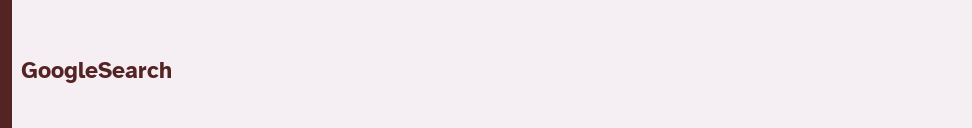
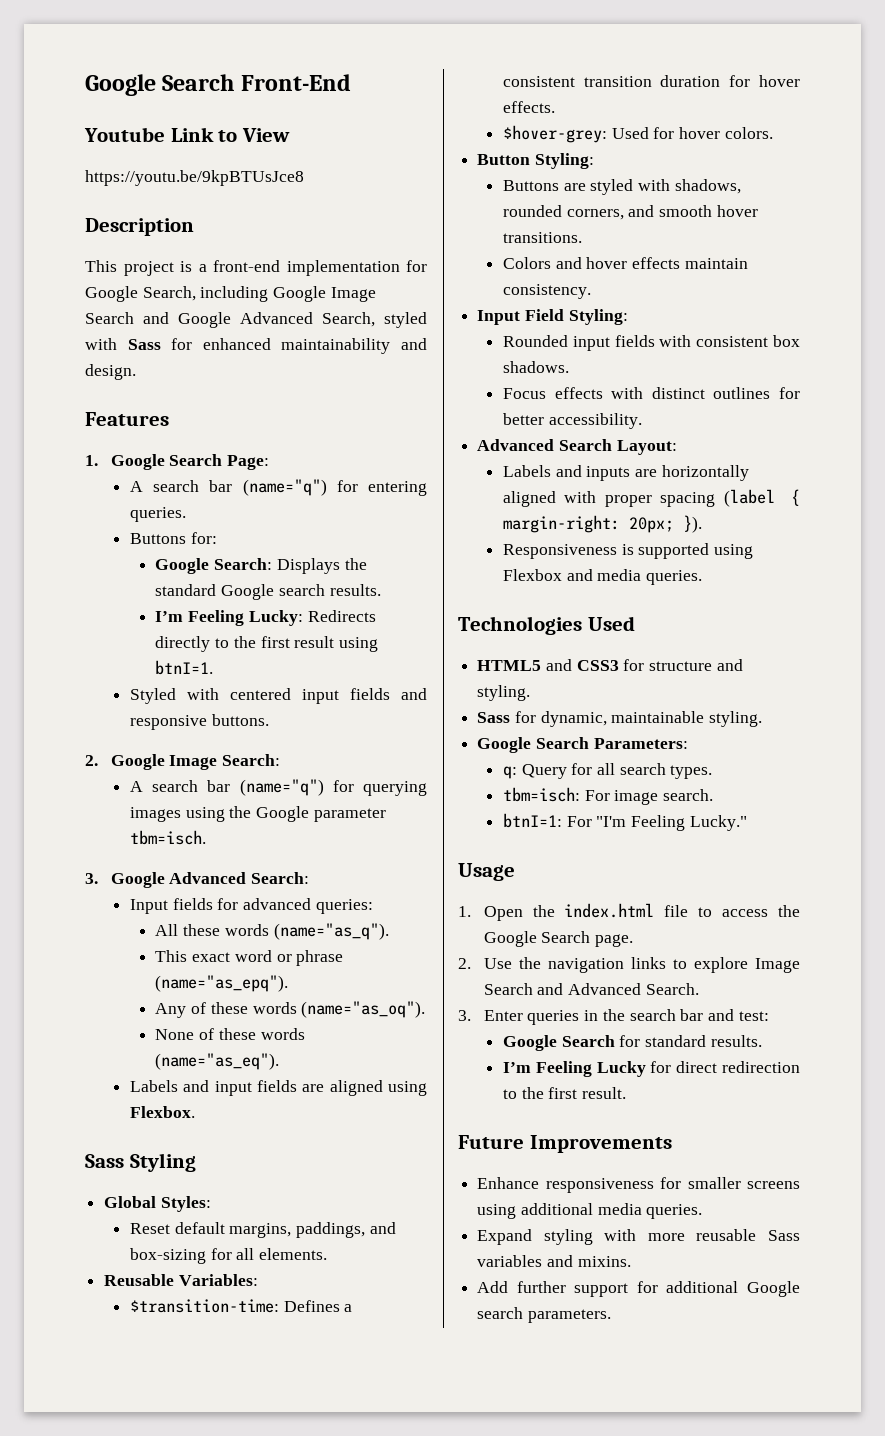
- GoogleSearch
+ Google Search Front-End
+ Youtube Link to View
+ https://youtu.be/9kpBTUsJce8
+ Description
+ This project is a front-end implementation for Google Search, including Google Image Search and Google Advanced Search, styled with Sass for enhanced maintainability and design.
+ Features
+ 1. Google Search Page:
+ A search bar (name="q") for entering queries.
+ Buttons for:
+ Google Search: Displays the standard Google search results.
+ I’m Feeling Lucky: Redirects directly to the first result using btnI=1.
+ Styled with centered input fields and responsive buttons.
+ 2. Google Image Search:
+ A search bar (name="q") for querying images using the Google parameter tbm=isch.
+ 3. Google Advanced Search:
+ Input fields for advanced queries:
+ All these words (name="as_q").
+ This exact word or phrase (name="as_epq").
+ Any of these words (name="as_oq").
+ None of these words (name="as_eq").
+ Labels and input fields are aligned using Flexbox.
+ Sass Styling
+ Global Styles:
+ Reset default margins, paddings, and box-sizing for all elements.
+ Reusable Variables:
+ $transition-time: Defines a consistent transition duration for hover effects.
+ $hover-grey: Used for hover colors.
+ Button Styling:
+ Buttons are styled with shadows, rounded corners, and smooth hover transitions.
+ Colors and hover effects maintain consistency.
+ Input Field Styling:
+ Rounded input fields with consistent box shadows.
+ Focus effects with distinct outlines for better accessibility.
+ Advanced Search Layout:
+ Labels and inputs are horizontally aligned with proper spacing (label { margin-right: 20px; }).
+ Responsiveness is supported using Flexbox and media queries.
+ Technologies Used
+ HTML5 and CSS3 for structure and styling.
+ Sass for dynamic, maintainable styling.
+ Google Search Parameters:
+ q: Query for all search types.
+ tbm=isch: For image search.
+ btnI=1: For "I'm Feeling Lucky."
+ Usage
+ 1. Open the index.html file to access the Google Search page.
+ 2. Use the navigation links to explore Image Search and Advanced Search.
+ 3. Enter queries in the search bar and test:
+ Google Search for standard results.
+ I’m Feeling Lucky for direct redirection to the first result.
+ Future Improvements
+ Enhance responsiveness for smaller screens using additional media queries.
+ Expand styling with more reusable Sass variables and mixins.
+ Add further support for additional Google search parameters.

